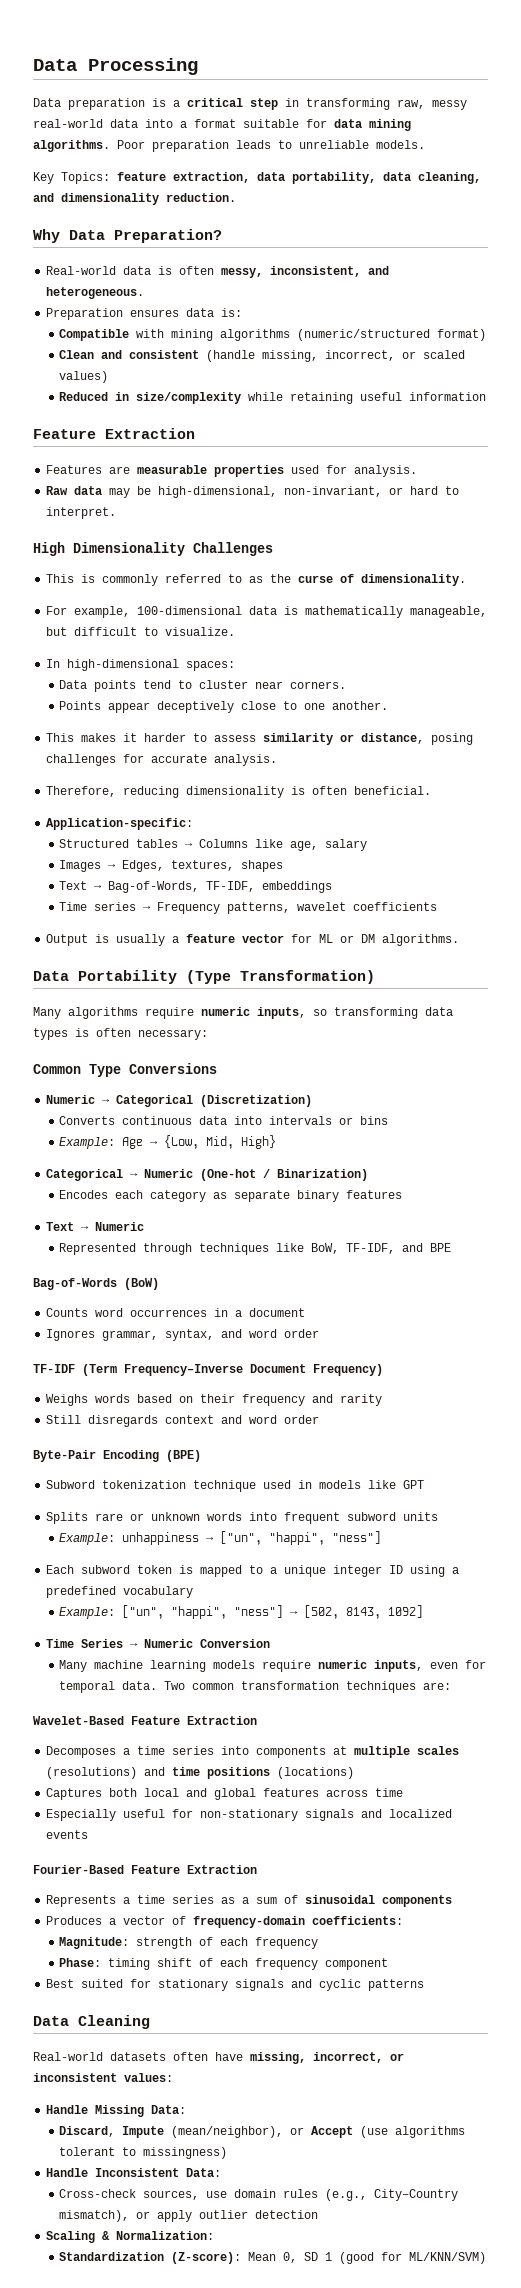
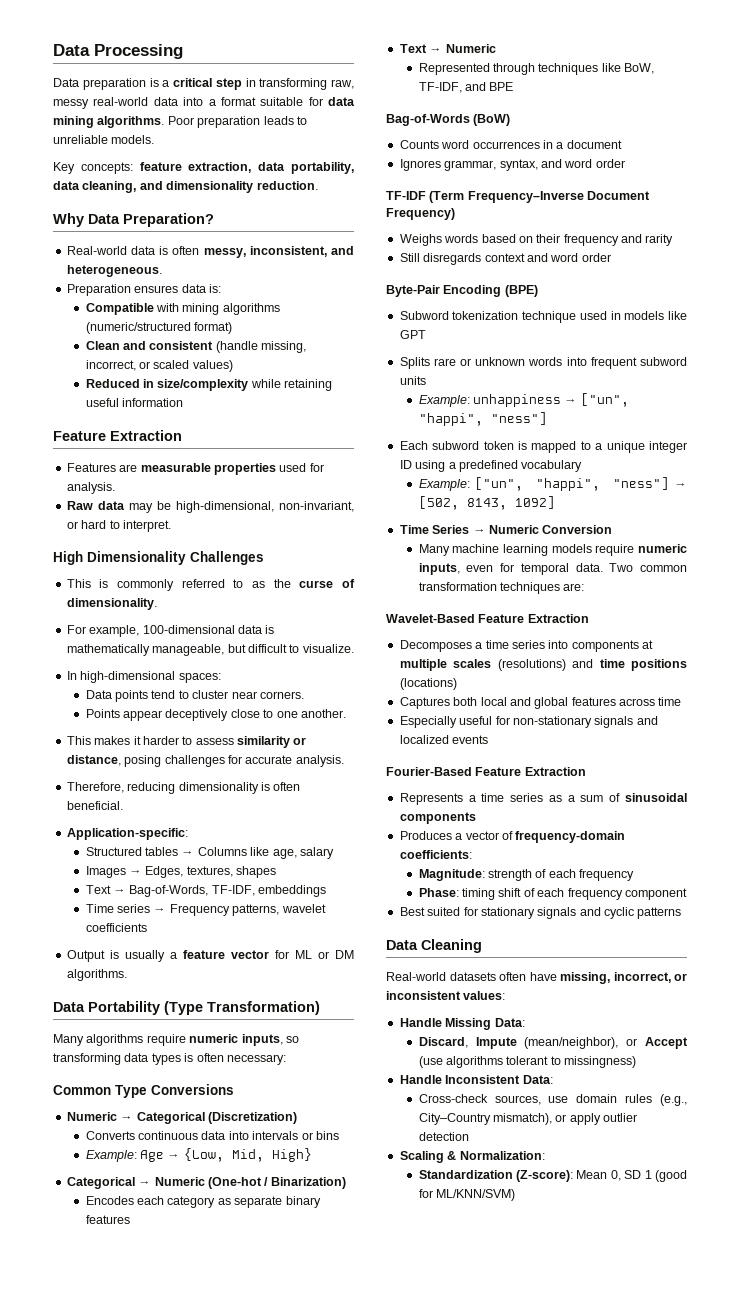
- Key Topics: feature extraction, data portability, data cleaning, and dimensionality reduction.
+ Key concepts: feature extraction, data portability, data cleaning, and dimensionality reduction.

